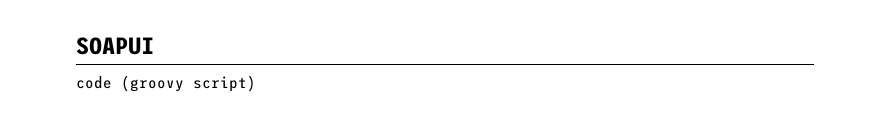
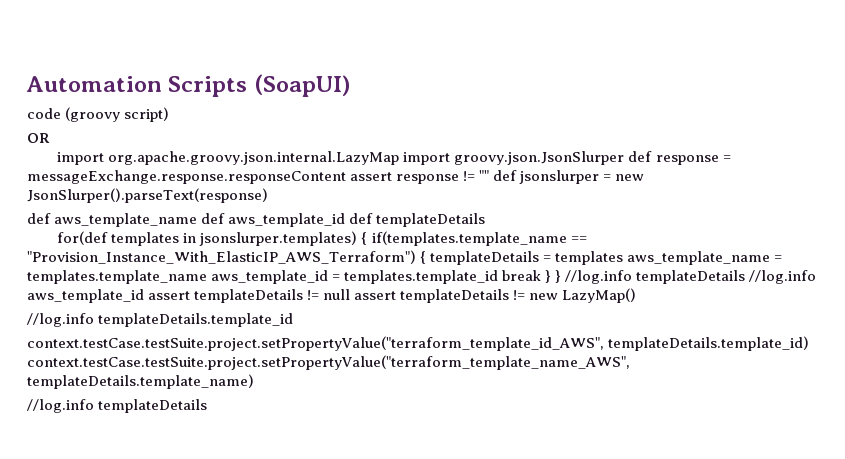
- SOAPUI
+ Automation Scripts (SoapUI)
+ OR
+ import org.apache.groovy.json.internal.LazyMap import groovy.json.JsonSlurper def response = messageExchange.response.responseContent assert response != "" def jsonslurper = new JsonSlurper().parseText(response)
+ def aws_template_name def aws_template_id def templateDetails
+ for(def templates in jsonslurper.templates) { if(templates.template_name == "Provision_Instance_With_ElasticIP_AWS_Terraform") { templateDetails = templates aws_template_name = templates.template_name aws_template_id = templates.template_id break } } //log.info templateDetails //log.info aws_template_id assert templateDetails != null assert templateDetails != new LazyMap()
+ //log.info templateDetails.template_id
+ context.testCase.testSuite.project.setPropertyValue("terraform_template_id_AWS", templateDetails.template_id) context.testCase.testSuite.project.setPropertyValue("terraform_template_name_AWS", templateDetails.template_name)
+ //log.info templateDetails

